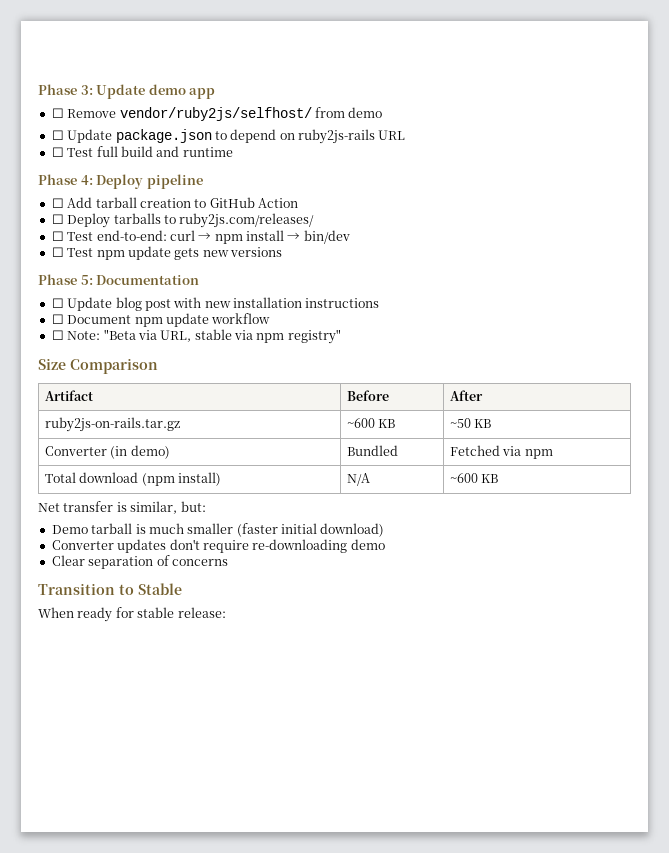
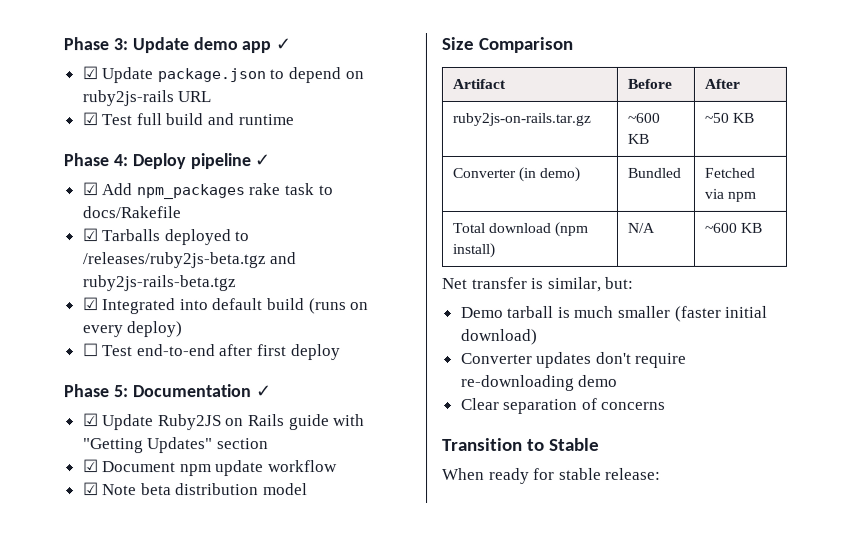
- Phase 3: Update demo app
- ☐ Remove vendor/ruby2js/selfhost/ from demo
- ☐ Update package.json to depend on ruby2js-rails URL
+ Phase 3: Update demo app ✓
+ ☑ Update package.json to depend on ruby2js-rails URL
- ☐ Test full build and runtime
+ ☑ Test full build and runtime
- Phase 4: Deploy pipeline
- ☐ Add tarball creation to GitHub Action
- ☐ Deploy tarballs to ruby2js.com/releases/
- ☐ Test end-to-end: curl → npm install → bin/dev
- ☐ Test npm update gets new versions
- Phase 5: Documentation
- ☐ Update blog post with new installation instructions
- ☐ Document npm update workflow
- ☐ Note: "Beta via URL, stable via npm registry"
+ Phase 4: Deploy pipeline ✓
+ ☑ Add npm_packages rake task to docs/Rakefile
+ ☑ Tarballs deployed to /releases/ruby2js-beta.tgz and ruby2js-rails-beta.tgz
+ ☑ Integrated into default build (runs on every deploy)
+ ☐ Test end-to-end after first deploy
+ Phase 5: Documentation ✓
+ ☑ Update Ruby2JS on Rails guide with "Getting Updates" section
+ ☑ Document npm update workflow
+ ☑ Note beta distribution model

